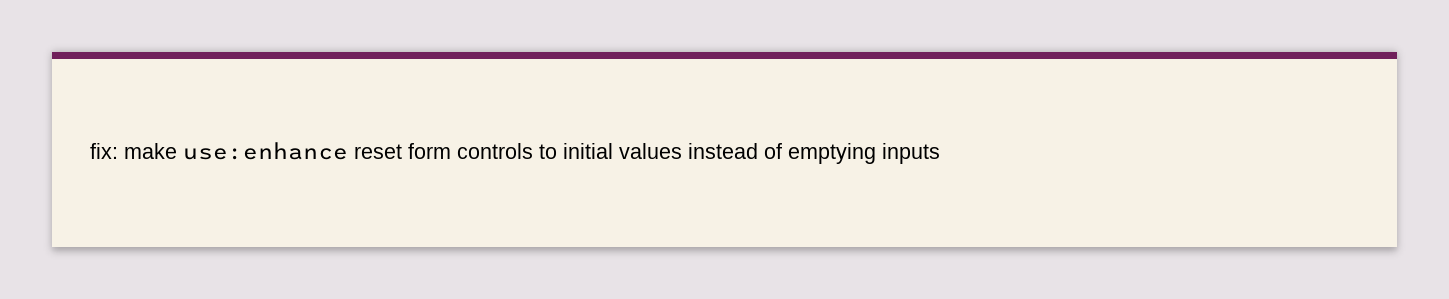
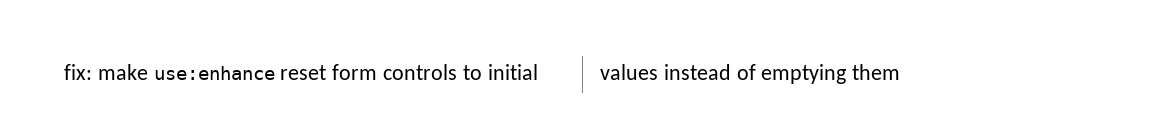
- fix: make use:enhance reset form controls to initial values instead of emptying inputs
+ fix: make use:enhance reset form controls to initial values instead of emptying them

